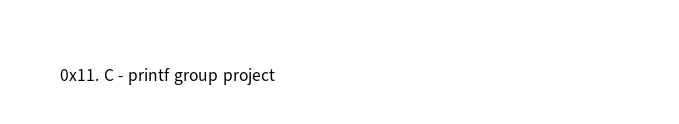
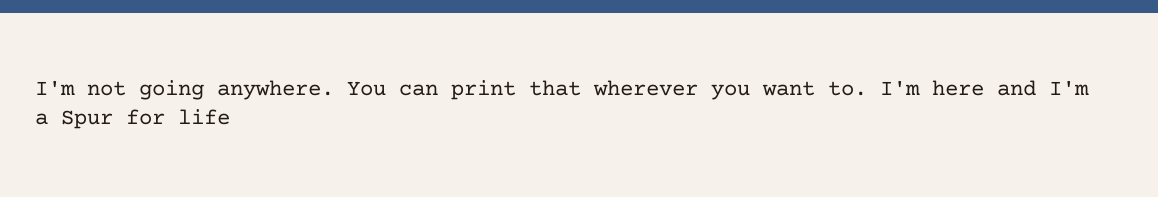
- 0x11. C - printf group project
+ I'm not going anywhere. You can print that wherever you want to. I'm here and I'm a Spur for life

